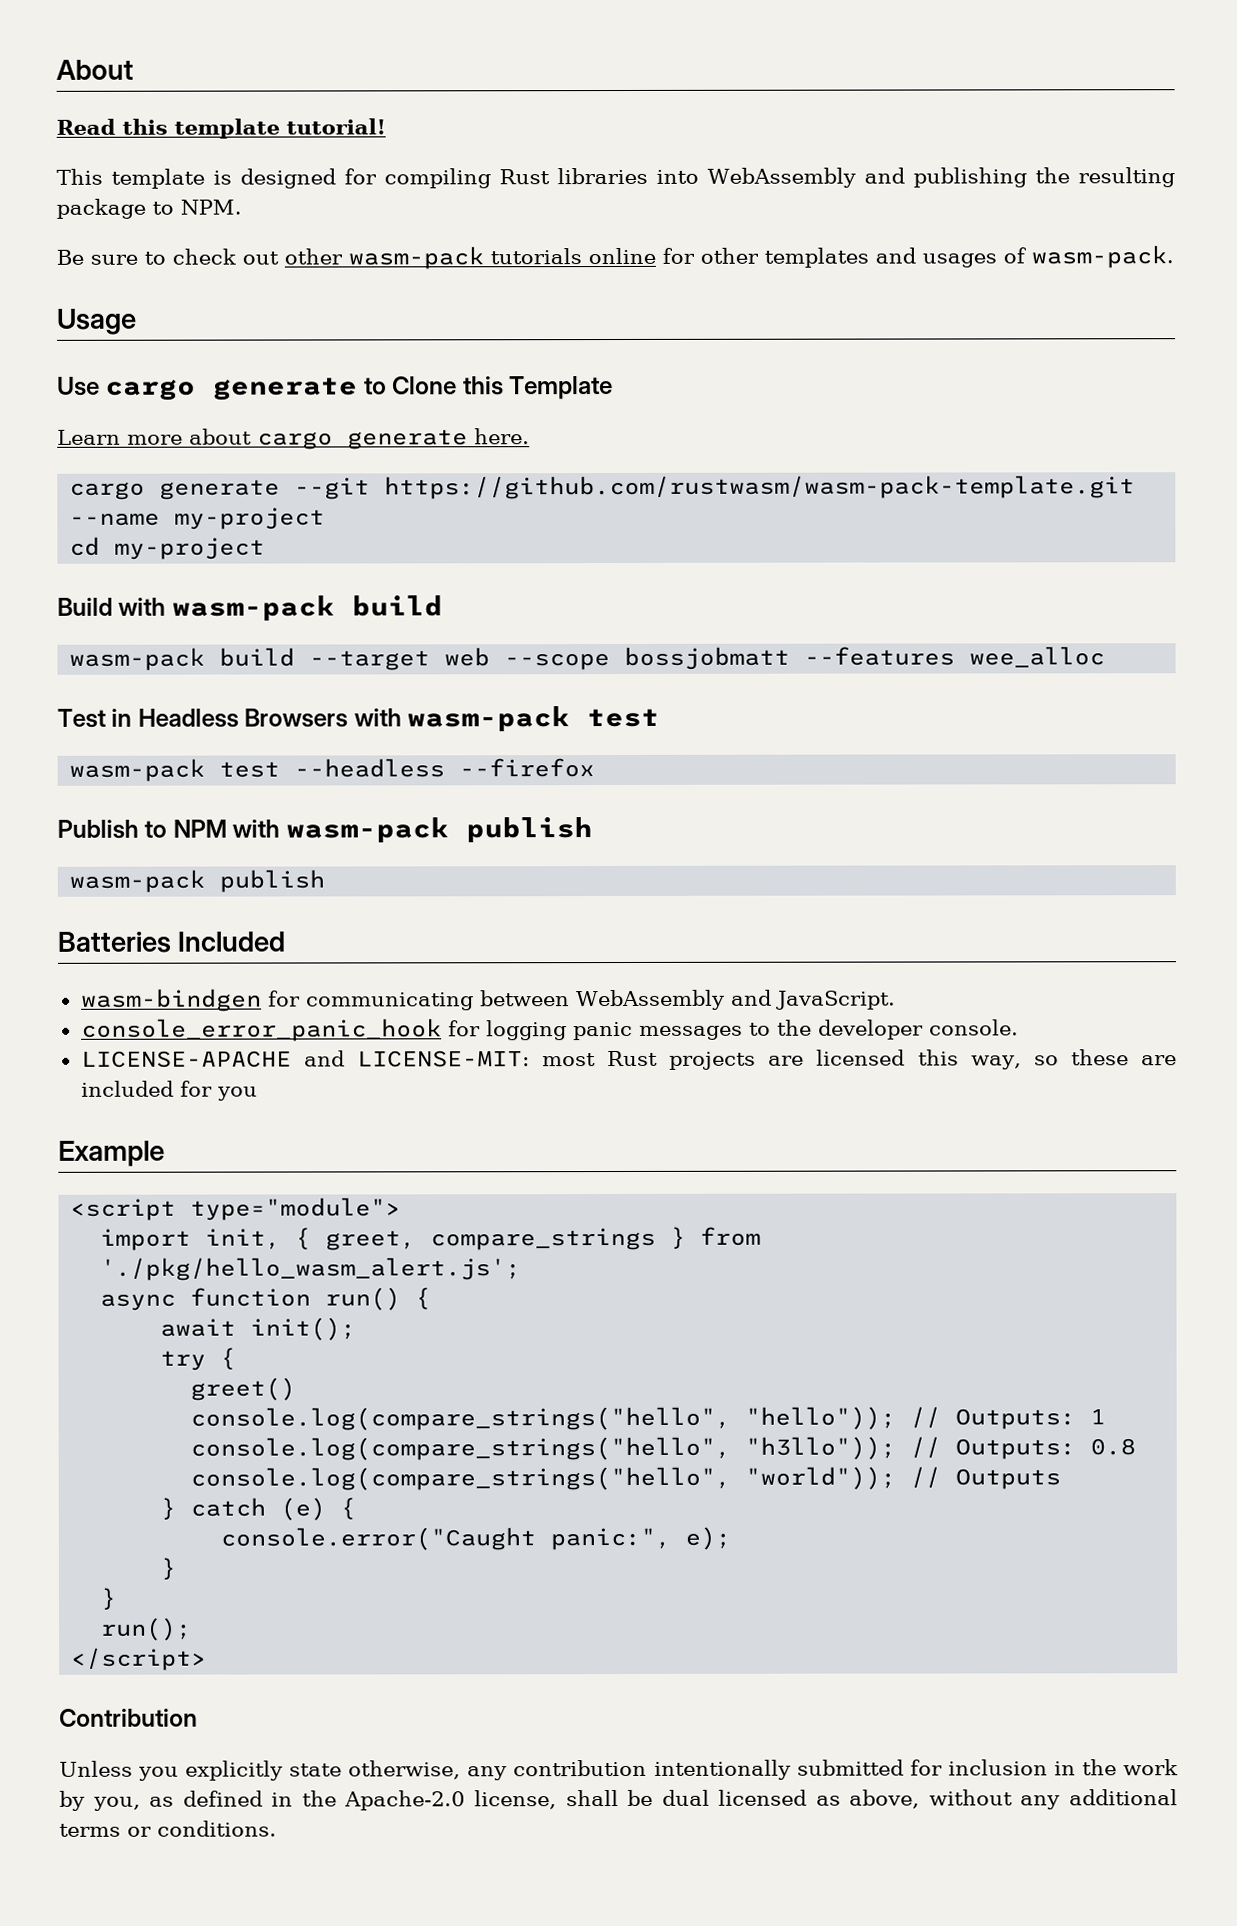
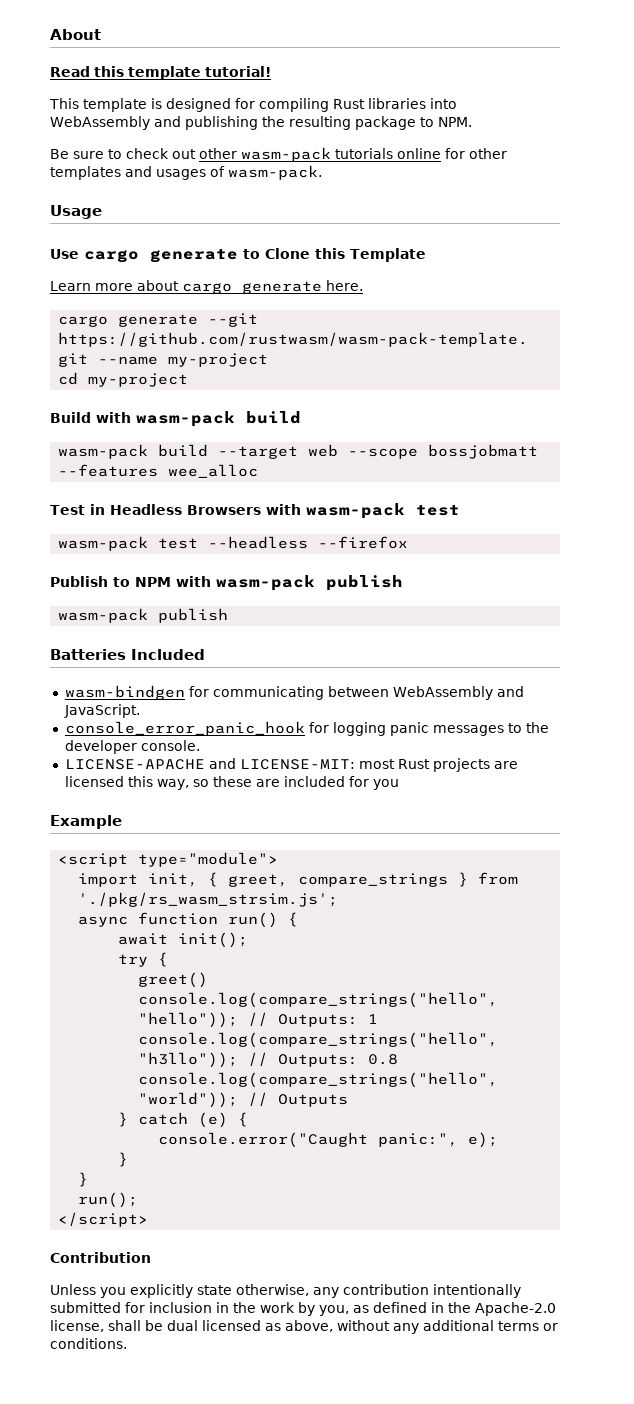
- import init, { greet, compare_strings } from './pkg/hello_wasm_alert.js';
+ import init, { greet, compare_strings } from './pkg/rs_wasm_strsim.js';

